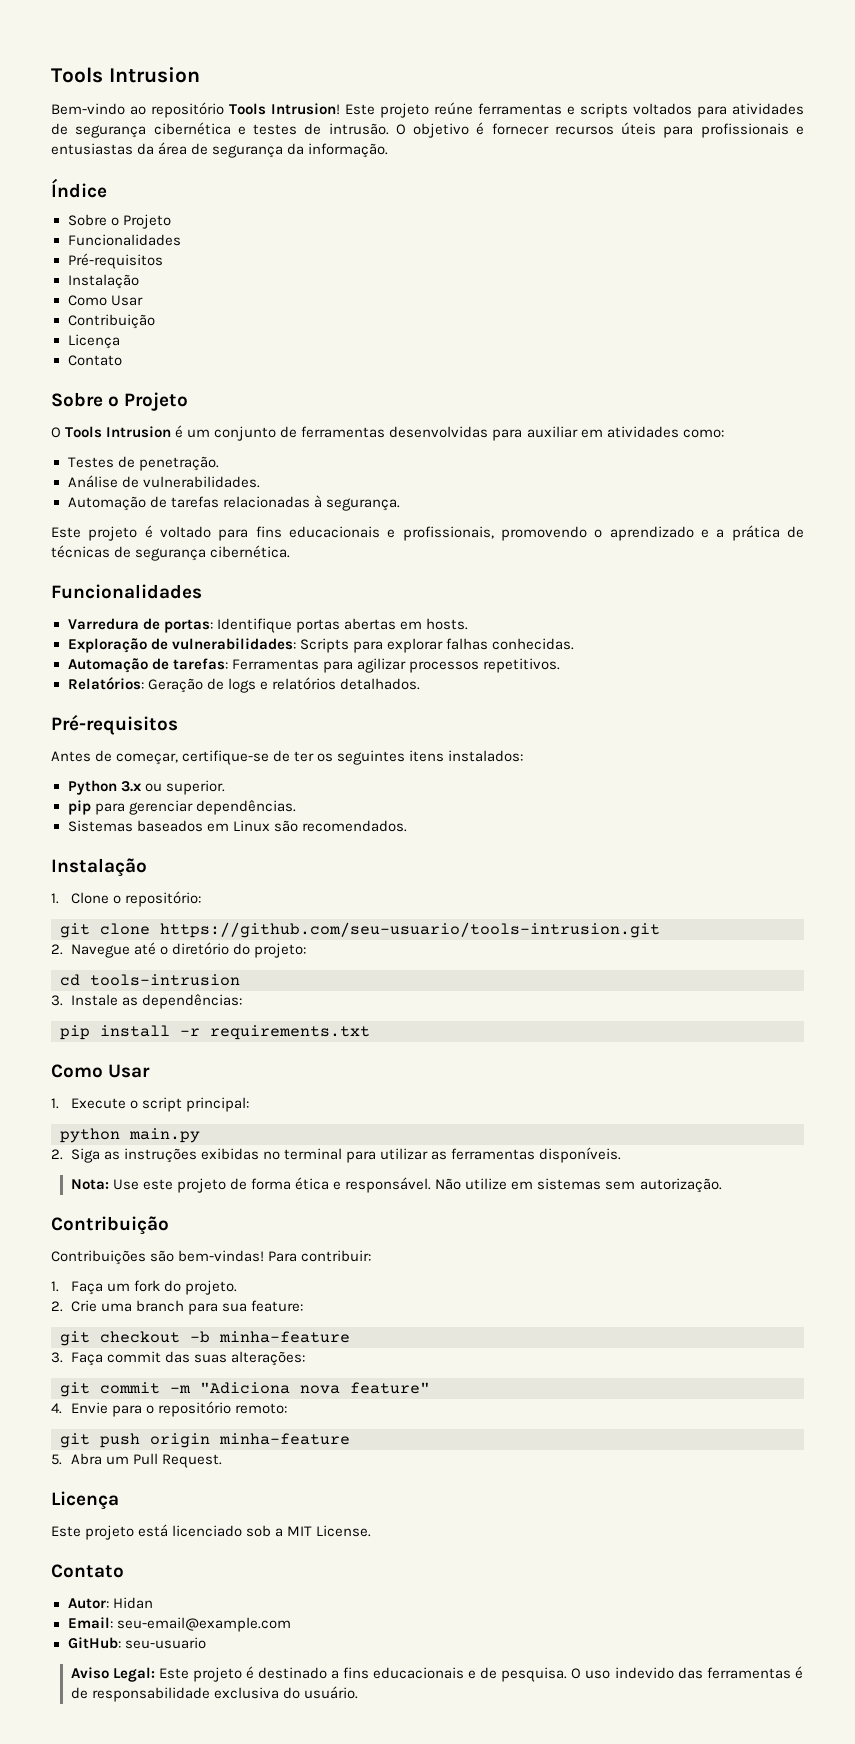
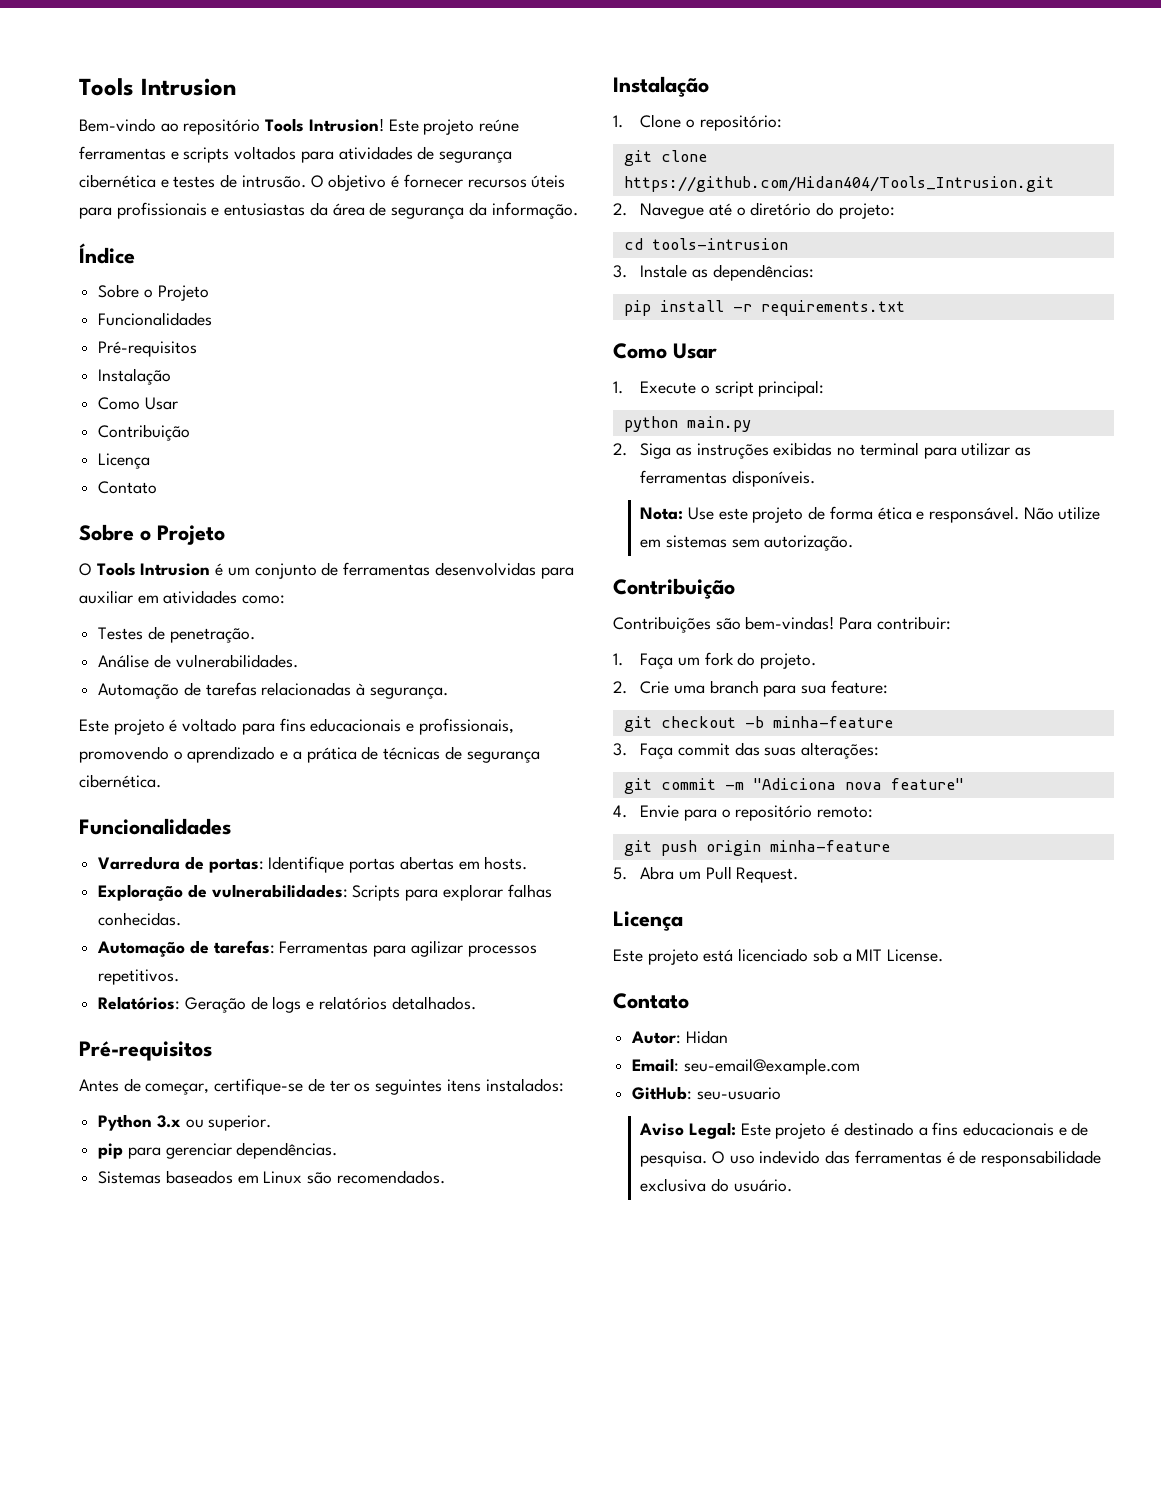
- git clone https://github.com/seu-usuario/tools-intrusion.git
+ git clone https://github.com/Hidan404/Tools_Intrusion.git

